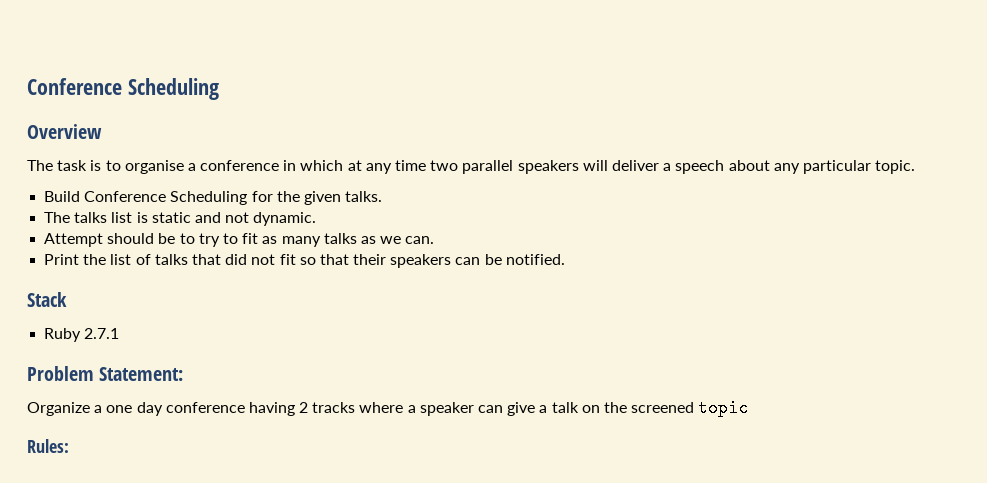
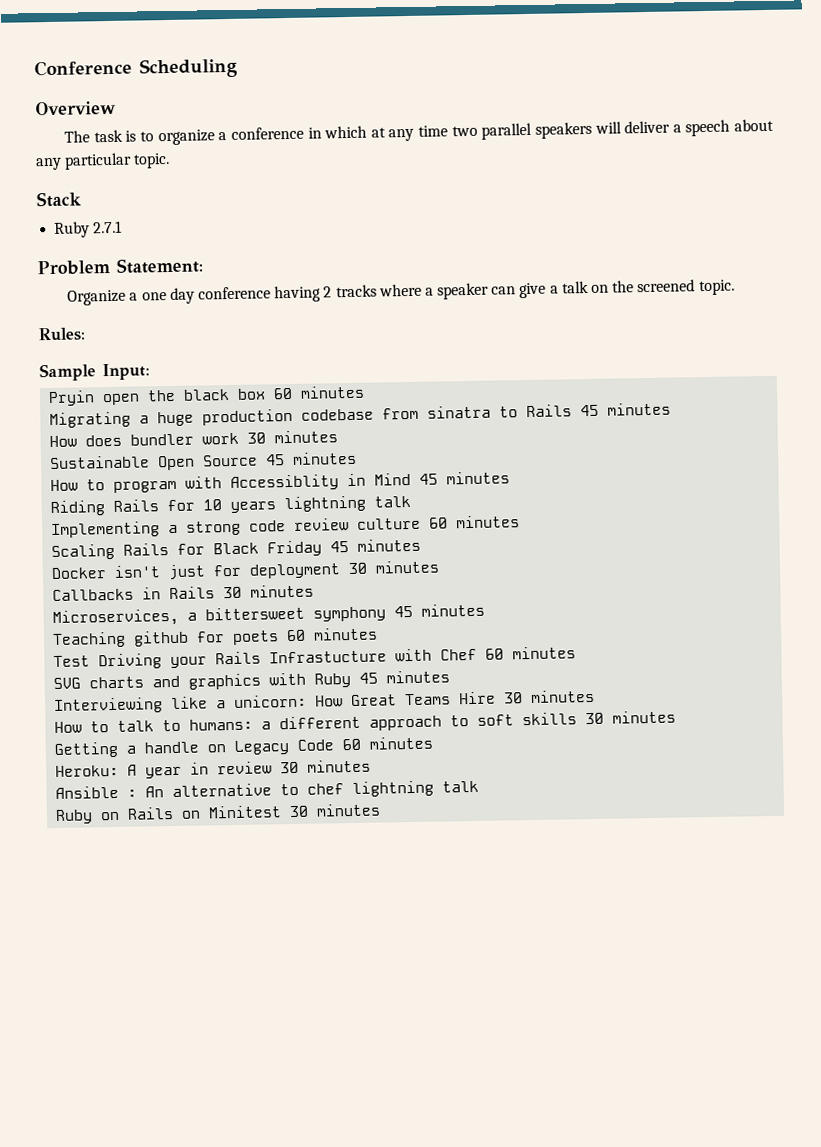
- The task is to organise a conference in which at any time two parallel speakers will deliver a speech about any particular topic.
+ The task is to organize a conference in which at any time two parallel speakers will deliver a speech about any particular topic.
- Build Conference Scheduling for the given talks.
- The talks list is static and not dynamic.
- Attempt should be to try to fit as many talks as we can.
- Print the list of talks that did not fit so that their speakers can be notified.
- Organize a one day conference having 2 tracks where a speaker can give a talk on the screened topic
+ Organize a one day conference having 2 tracks where a speaker can give a talk on the screened topic.
+ Sample Input:
+ Pryin open the black box 60 minutes
+ Migrating a huge production codebase from sinatra to Rails 45 minutes
+ How does bundler work 30 minutes
+ Sustainable Open Source 45 minutes
+ How to program with Accessiblity in Mind 45 minutes
+ Riding Rails for 10 years lightning talk
+ Implementing a strong code review culture 60 minutes
+ Scaling Rails for Black Friday 45 minutes
+ Docker isn't just for deployment 30 minutes
+ Callbacks in Rails 30 minutes
+ Microservices, a bittersweet symphony 45 minutes
+ Teaching github for poets 60 minutes
+ Test Driving your Rails Infrastucture with Chef 60 minutes
+ SVG charts and graphics with Ruby 45 minutes
+ Interviewing like a unicorn: How Great Teams Hire 30 minutes
+ How to talk to humans: a different approach to soft skills 30 minutes
+ Getting a handle on Legacy Code 60 minutes
+ Heroku: A year in review 30 minutes
+ Ansible : An alternative to chef lightning talk
+ Ruby on Rails on Minitest 30 minutes

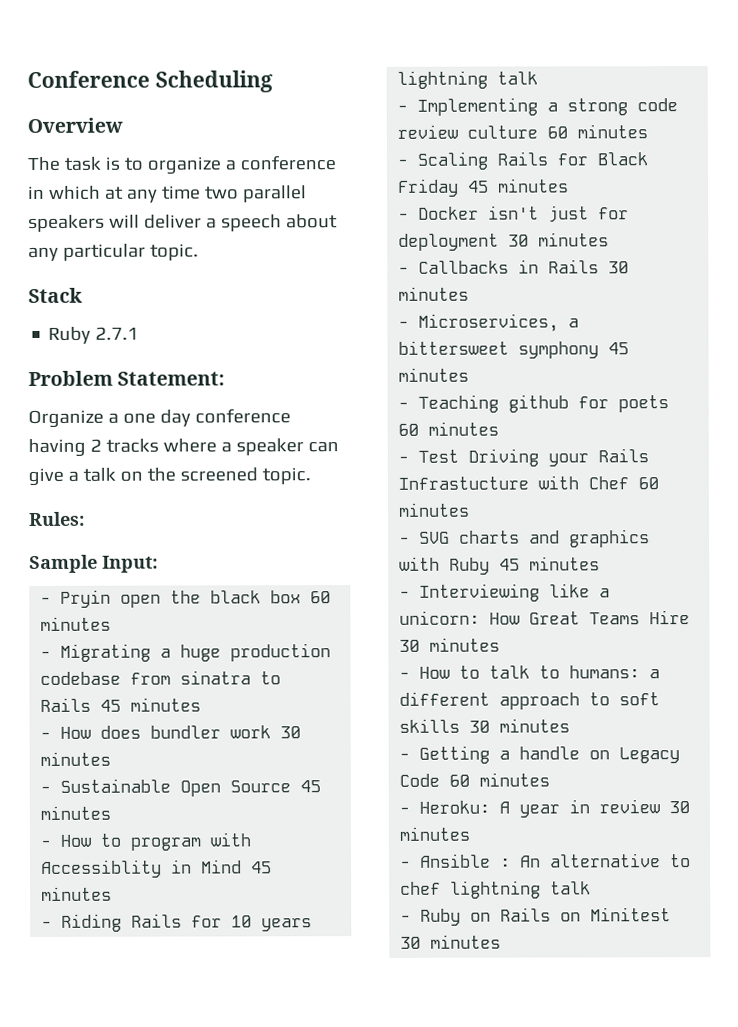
- Pryin open the black box 60 minutes
+ - Pryin open the black box 60 minutes
- Migrating a huge production codebase from sinatra to Rails 45 minutes
+ - Migrating a huge production codebase from sinatra to Rails 45 minutes
- How does bundler work 30 minutes
+ - How does bundler work 30 minutes
- Sustainable Open Source 45 minutes
+ - Sustainable Open Source 45 minutes
- How to program with Accessiblity in Mind 45 minutes
+ - How to program with Accessiblity in Mind 45 minutes
- Riding Rails for 10 years lightning talk
+ - Riding Rails for 10 years lightning talk
- Implementing a strong code review culture 60 minutes
+ - Implementing a strong code review culture 60 minutes
- Scaling Rails for Black Friday 45 minutes
+ - Scaling Rails for Black Friday 45 minutes
- Docker isn't just for deployment 30 minutes
+ - Docker isn't just for deployment 30 minutes
- Callbacks in Rails 30 minutes
+ - Callbacks in Rails 30 minutes
- Microservices, a bittersweet symphony 45 minutes
+ - Microservices, a bittersweet symphony 45 minutes
- Teaching github for poets 60 minutes
+ - Teaching github for poets 60 minutes
- Test Driving your Rails Infrastucture with Chef 60 minutes
+ - Test Driving your Rails Infrastucture with Chef 60 minutes
- SVG charts and graphics with Ruby 45 minutes
+ - SVG charts and graphics with Ruby 45 minutes
- Interviewing like a unicorn: How Great Teams Hire 30 minutes
+ - Interviewing like a unicorn: How Great Teams Hire 30 minutes
- How to talk to humans: a different approach to soft skills 30 minutes
+ - How to talk to humans: a different approach to soft skills 30 minutes
- Getting a handle on Legacy Code 60 minutes
+ - Getting a handle on Legacy Code 60 minutes
- Heroku: A year in review 30 minutes
+ - Heroku: A year in review 30 minutes
- Ansible : An alternative to chef lightning talk
+ - Ansible : An alternative to chef lightning talk
- Ruby on Rails on Minitest 30 minutes
+ - Ruby on Rails on Minitest 30 minutes

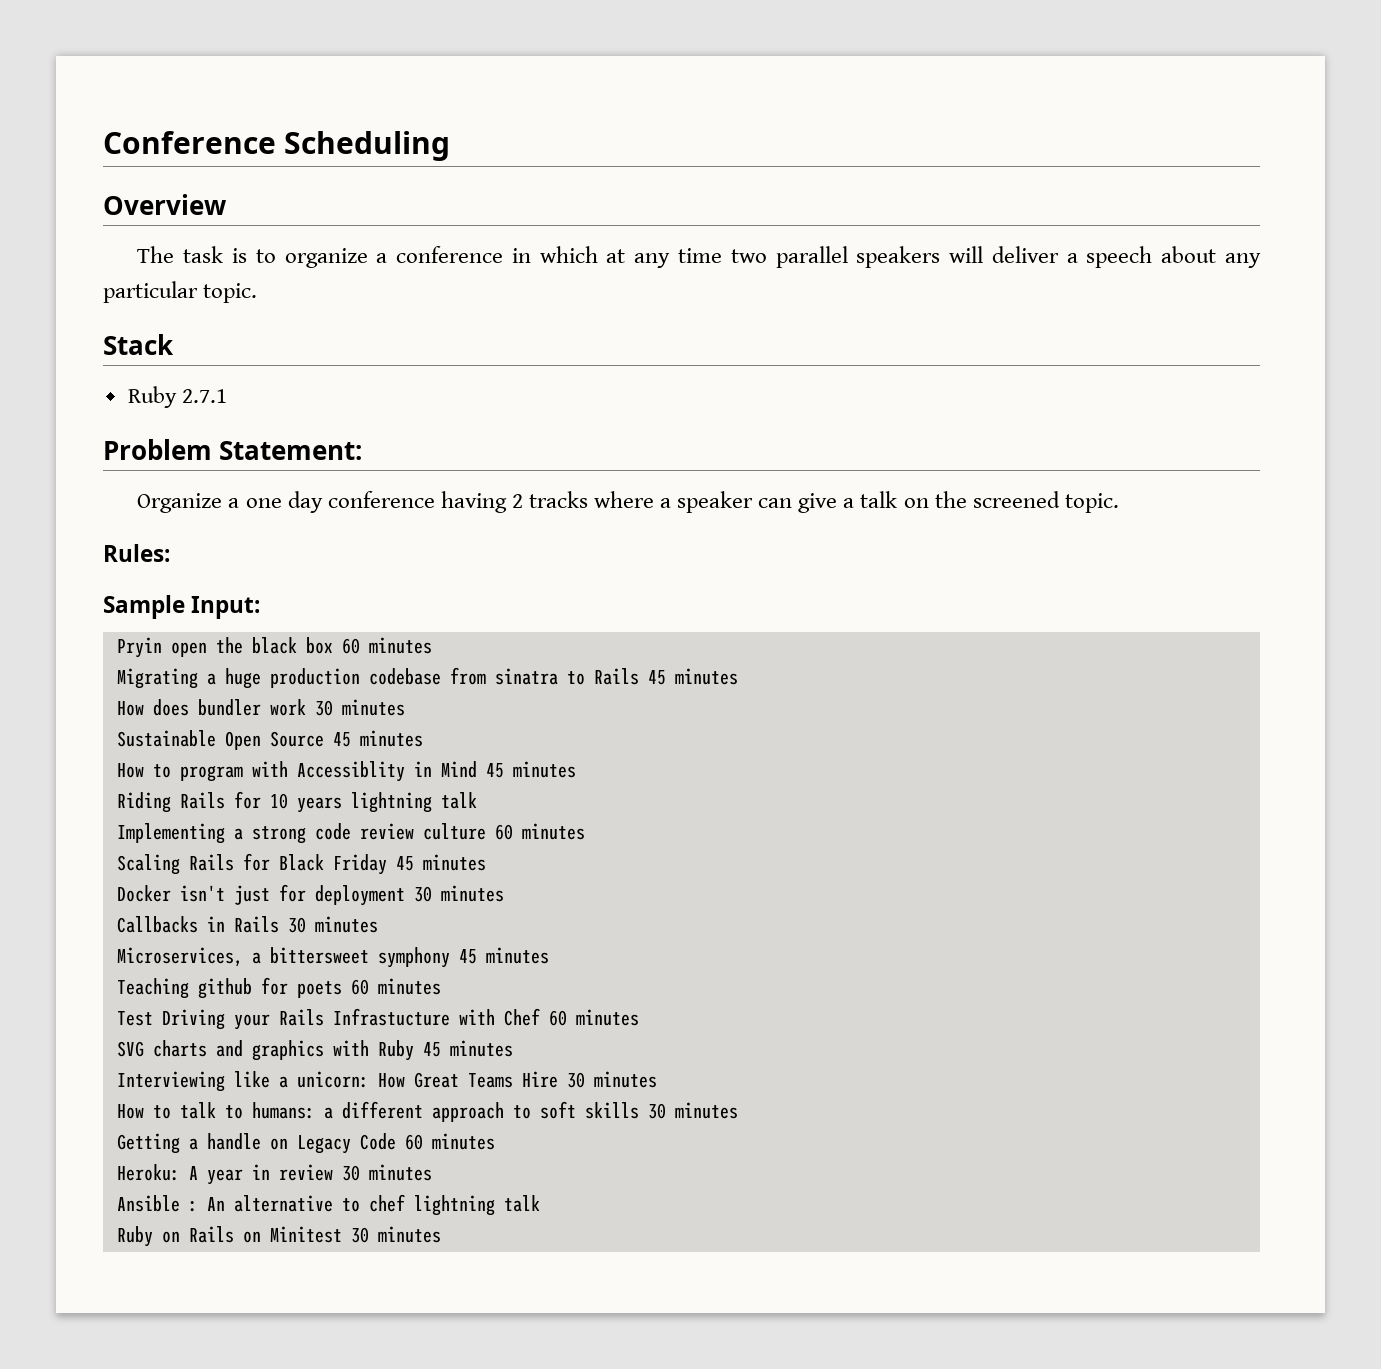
- - Pryin open the black box 60 minutes
+ Pryin open the black box 60 minutes
- - Migrating a huge production codebase from sinatra to Rails 45 minutes
+ Migrating a huge production codebase from sinatra to Rails 45 minutes
- - How does bundler work 30 minutes
+ How does bundler work 30 minutes
- - Sustainable Open Source 45 minutes
+ Sustainable Open Source 45 minutes
- - How to program with Accessiblity in Mind 45 minutes
+ How to program with Accessiblity in Mind 45 minutes
- - Riding Rails for 10 years lightning talk
+ Riding Rails for 10 years lightning talk
- - Implementing a strong code review culture 60 minutes
+ Implementing a strong code review culture 60 minutes
- - Scaling Rails for Black Friday 45 minutes
+ Scaling Rails for Black Friday 45 minutes
- - Docker isn't just for deployment 30 minutes
+ Docker isn't just for deployment 30 minutes
- - Callbacks in Rails 30 minutes
+ Callbacks in Rails 30 minutes
- - Microservices, a bittersweet symphony 45 minutes
+ Microservices, a bittersweet symphony 45 minutes
- - Teaching github for poets 60 minutes
+ Teaching github for poets 60 minutes
- - Test Driving your Rails Infrastucture with Chef 60 minutes
+ Test Driving your Rails Infrastucture with Chef 60 minutes
- - SVG charts and graphics with Ruby 45 minutes
+ SVG charts and graphics with Ruby 45 minutes
- - Interviewing like a unicorn: How Great Teams Hire 30 minutes
+ Interviewing like a unicorn: How Great Teams Hire 30 minutes
- - How to talk to humans: a different approach to soft skills 30 minutes
+ How to talk to humans: a different approach to soft skills 30 minutes
- - Getting a handle on Legacy Code 60 minutes
+ Getting a handle on Legacy Code 60 minutes
- - Heroku: A year in review 30 minutes
+ Heroku: A year in review 30 minutes
- - Ansible : An alternative to chef lightning talk
+ Ansible : An alternative to chef lightning talk
- - Ruby on Rails on Minitest 30 minutes
+ Ruby on Rails on Minitest 30 minutes

